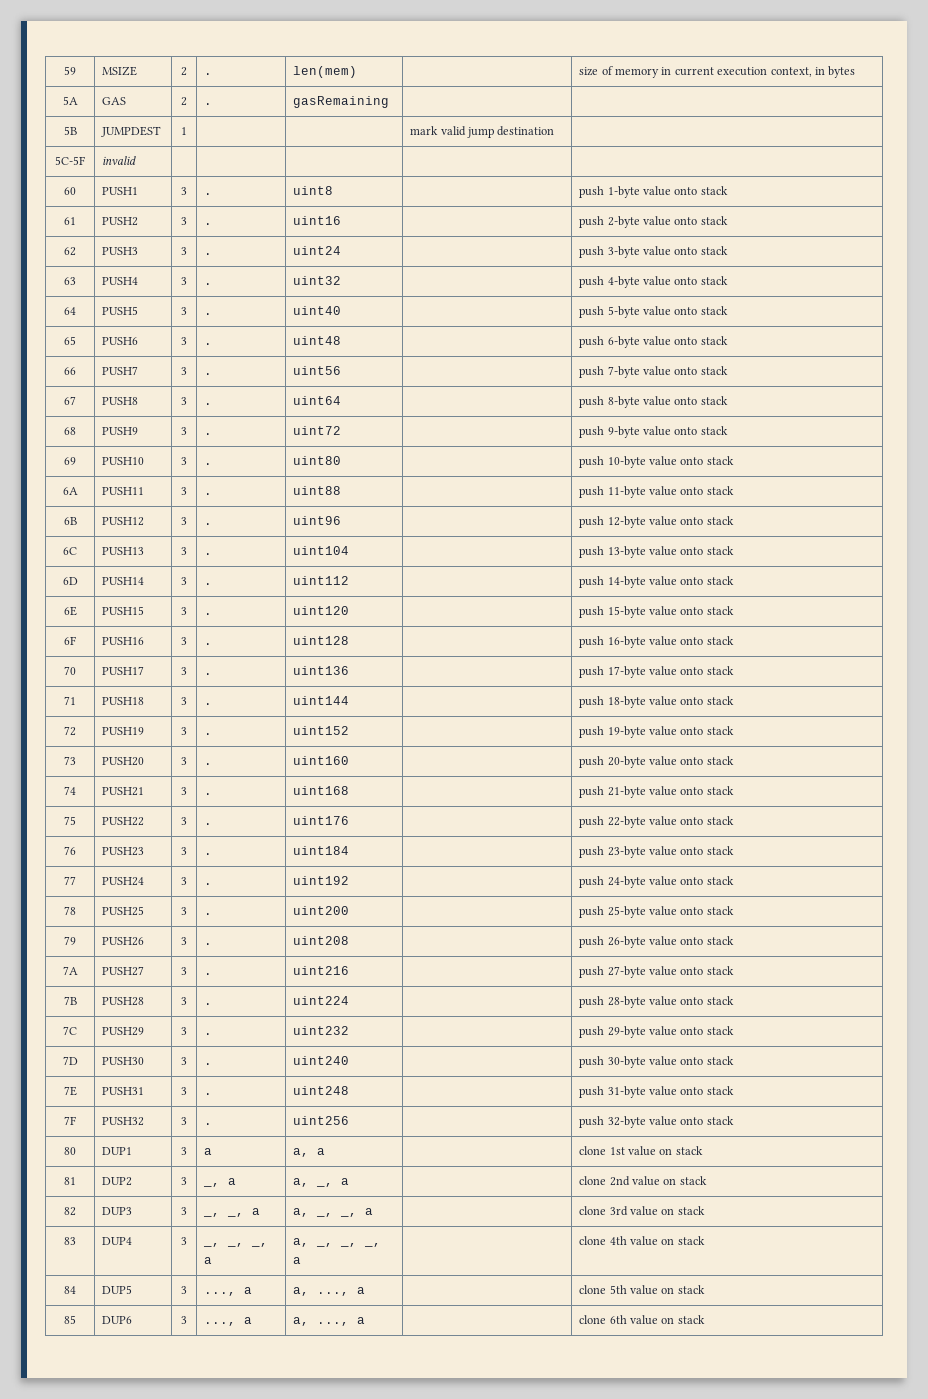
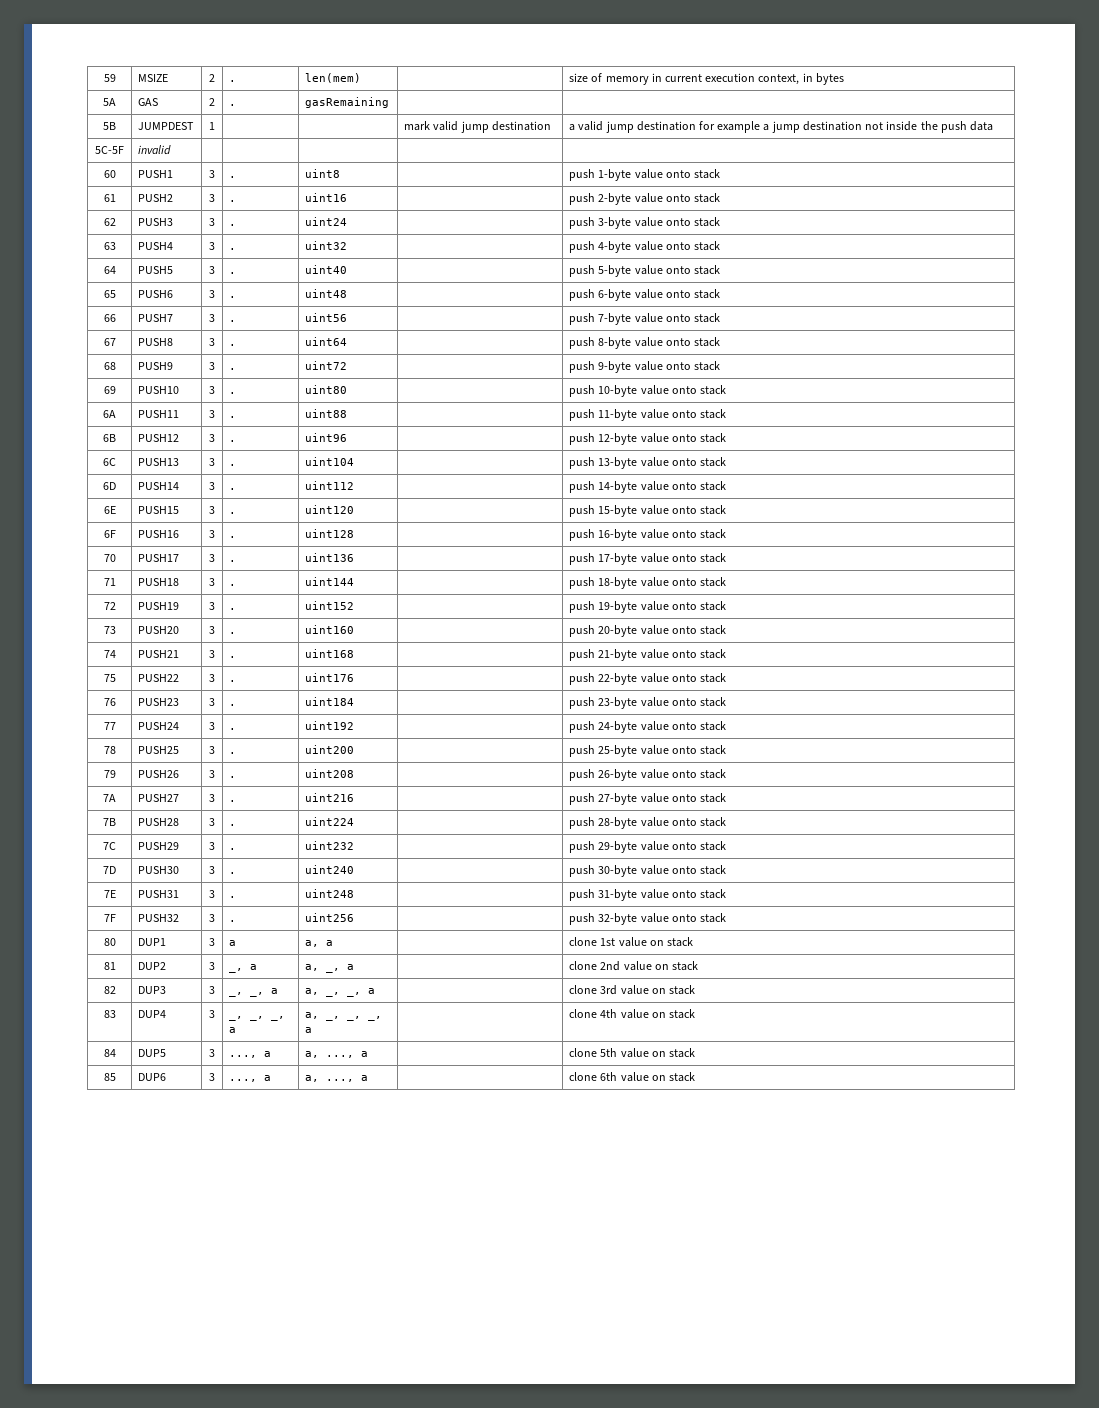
- 5B | JUMPDEST | 1 | | | mark valid jump destination |
+ 5B | JUMPDEST | 1 | | | mark valid jump destination | a valid jump destination for example a jump destination not inside the push data

